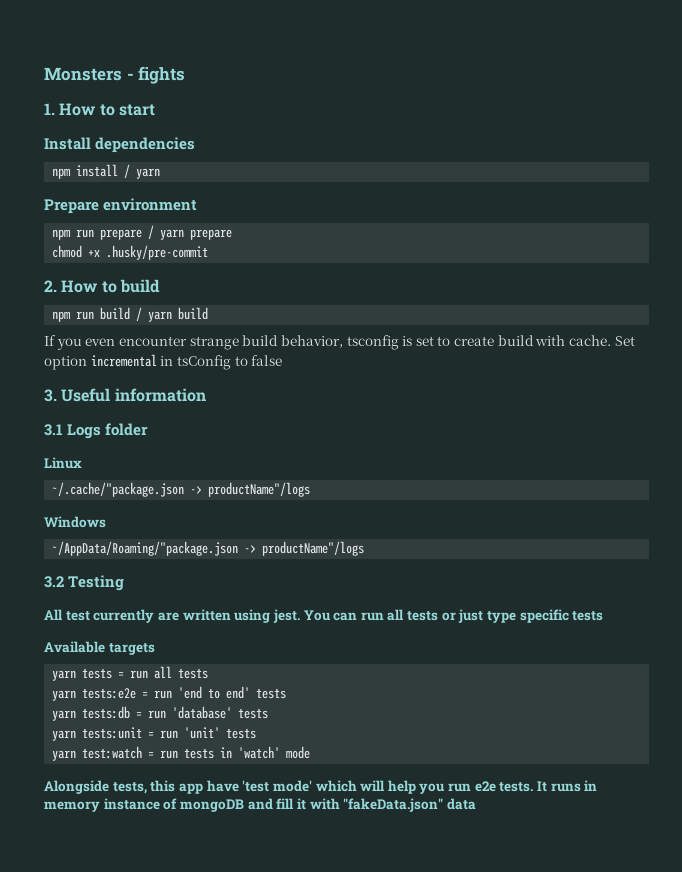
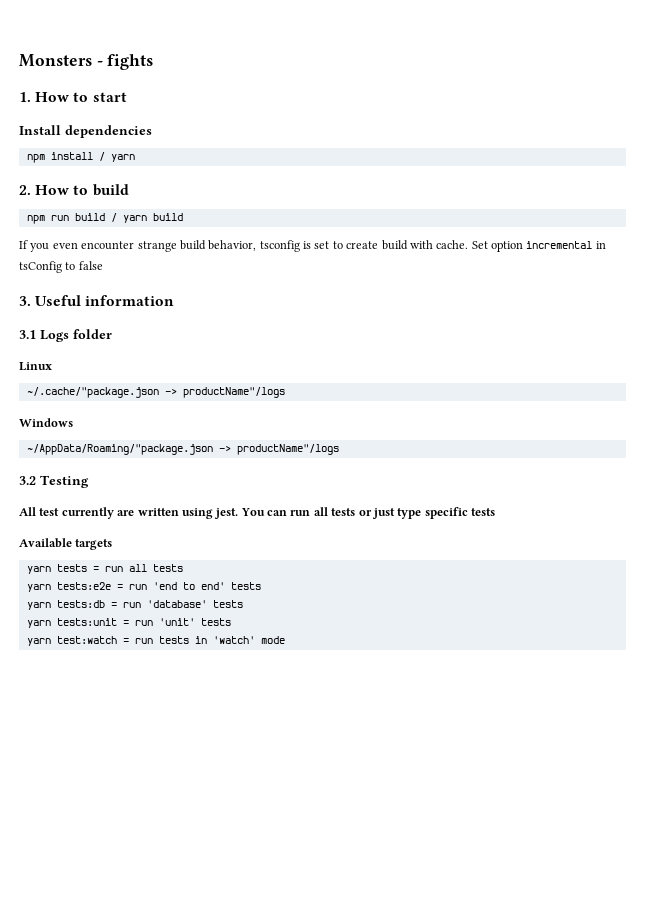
- Prepare environment
- npm run prepare / yarn prepare
- chmod +x .husky/pre-commit
- Alongside tests, this app have 'test mode' which will help you run e2e tests. It runs in memory instance of mongoDB and fill it with "fakeData.json" data

